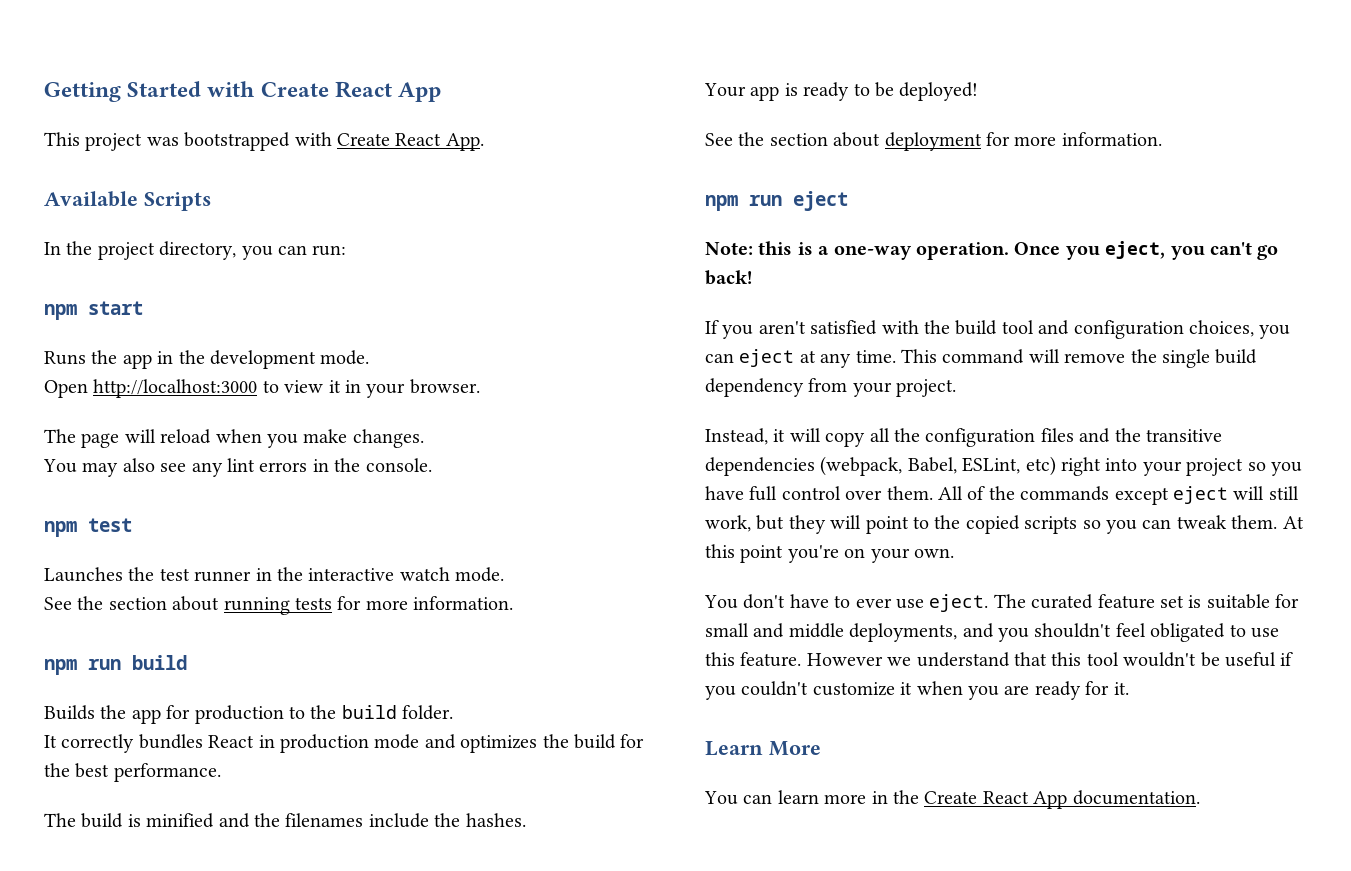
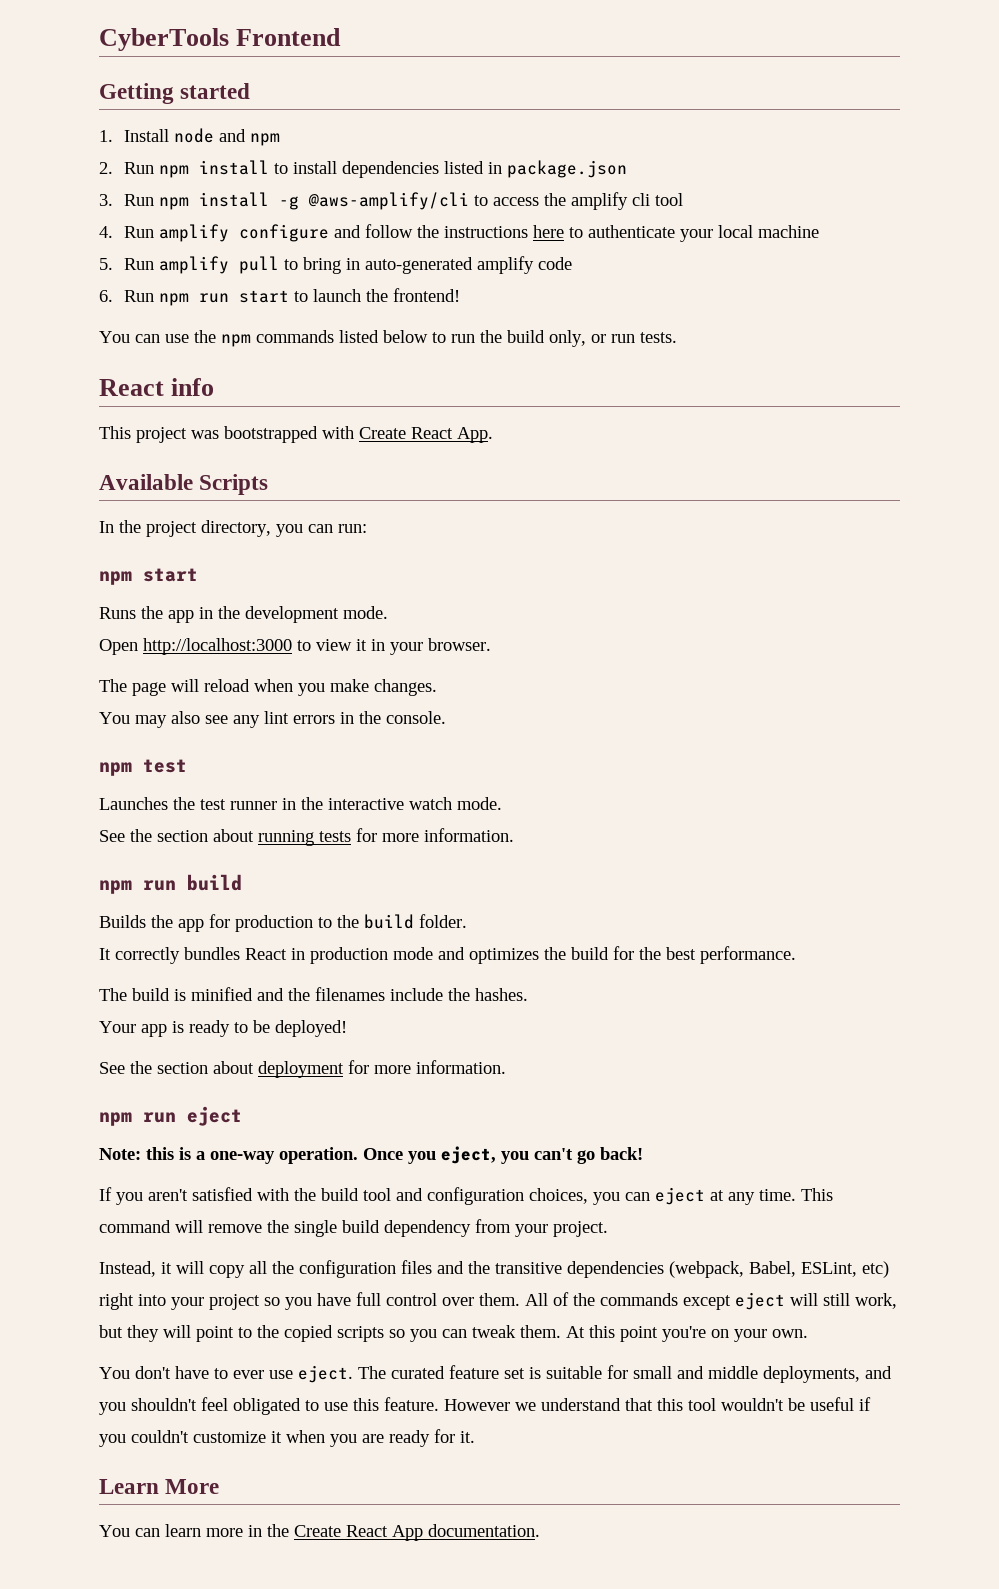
- Getting Started with Create React App
+ CyberTools Frontend
+ Getting started
+ 1. Install node and npm
+ 2. Run npm install to install dependencies listed in package.json
+ 3. Run npm install -g @aws-amplify/cli to access the amplify cli tool
+ 4. Run amplify configure and follow the instructions here to authenticate your local machine
+ 5. Run amplify pull to bring in auto-generated amplify code
+ 6. Run npm run start to launch the frontend!
+ You can use the npm commands listed below to run the build only, or run tests.
+ React info

